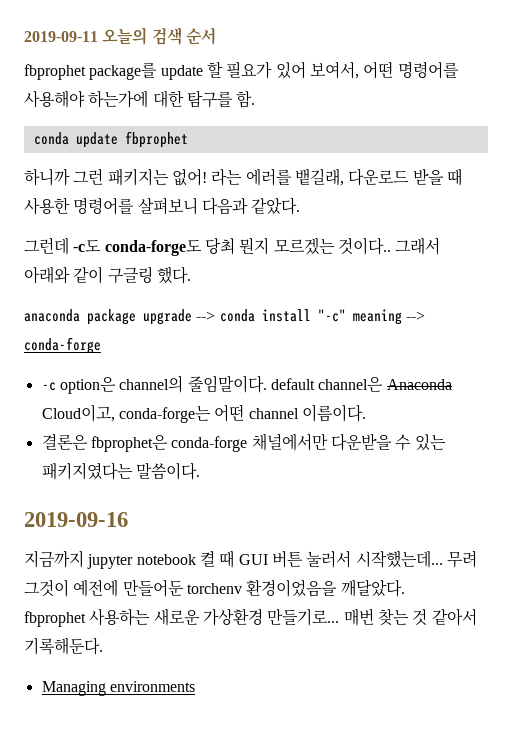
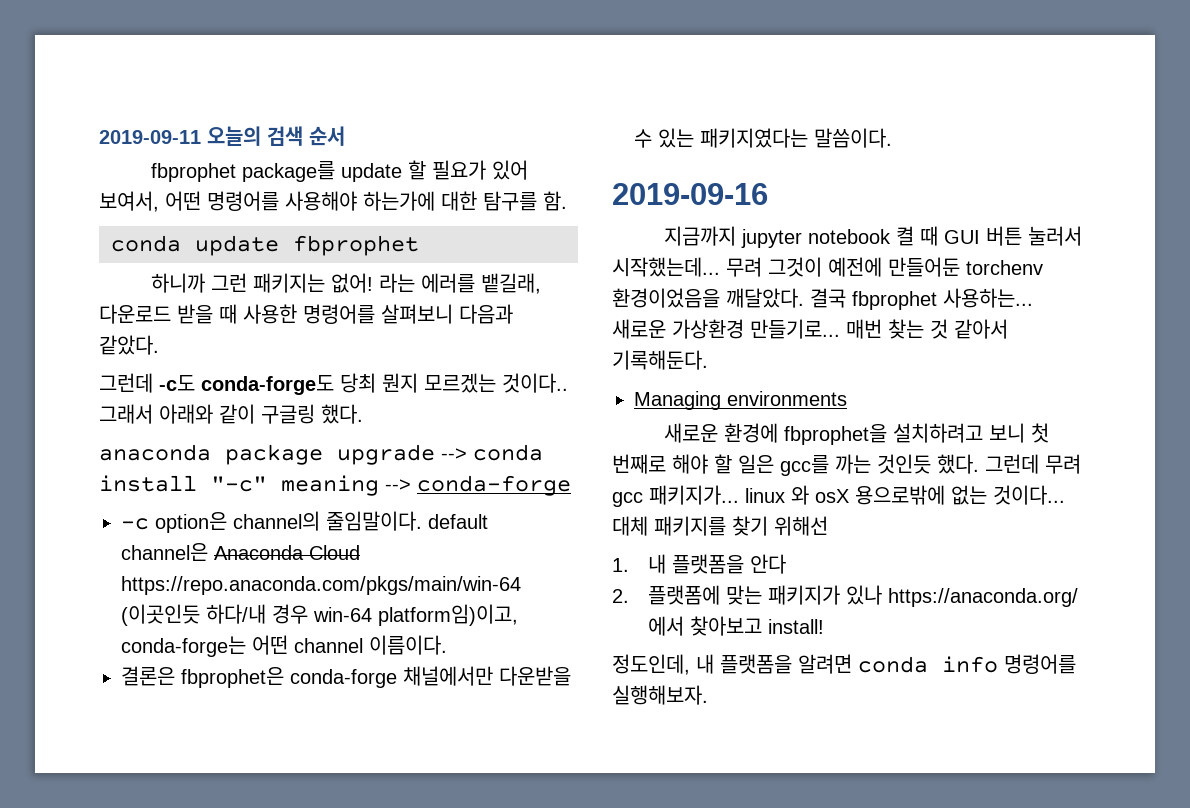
- -c option은 channel의 줄임말이다. default channel은 Anaconda Cloud이고, conda-forge는 어떤 channel 이름이다.
+ -c option은 channel의 줄임말이다. default channel은 Anaconda Cloud https://repo.anaconda.com/pkgs/main/win-64 (이곳인듯 하다/내 경우 win-64 platform임)이고, conda-forge는 어떤 channel 이름이다.
- 무려 그것이 예전에 만들어둔 torchenv 환경이었음을 깨달았다.
- fbprophet 사용하는 새로운 가상환경 만들기로...
+ 무려 그것이 예전에 만들어둔 torchenv 환경이었음을 깨달았다. 결국 fbprophet 사용하는... 새로운 가상환경 만들기로...
+ 새로운 환경에 fbprophet을 설치하려고 보니 첫 번째로 해야 할 일은 gcc를 까는 것인듯 했다. 그런데 무려 gcc 패키지가... linux 와 osX 용으로밖에 없는 것이다... 대체 패키지를 찾기 위해선
+ 1. 내 플랫폼을 안다
+ 2. 플랫폼에 맞는 패키지가 있나 https://anaconda.org/ 에서 찾아보고 install!
+ 정도인데, 내 플랫폼을 알려면 conda info 명령어를 실행해보자.

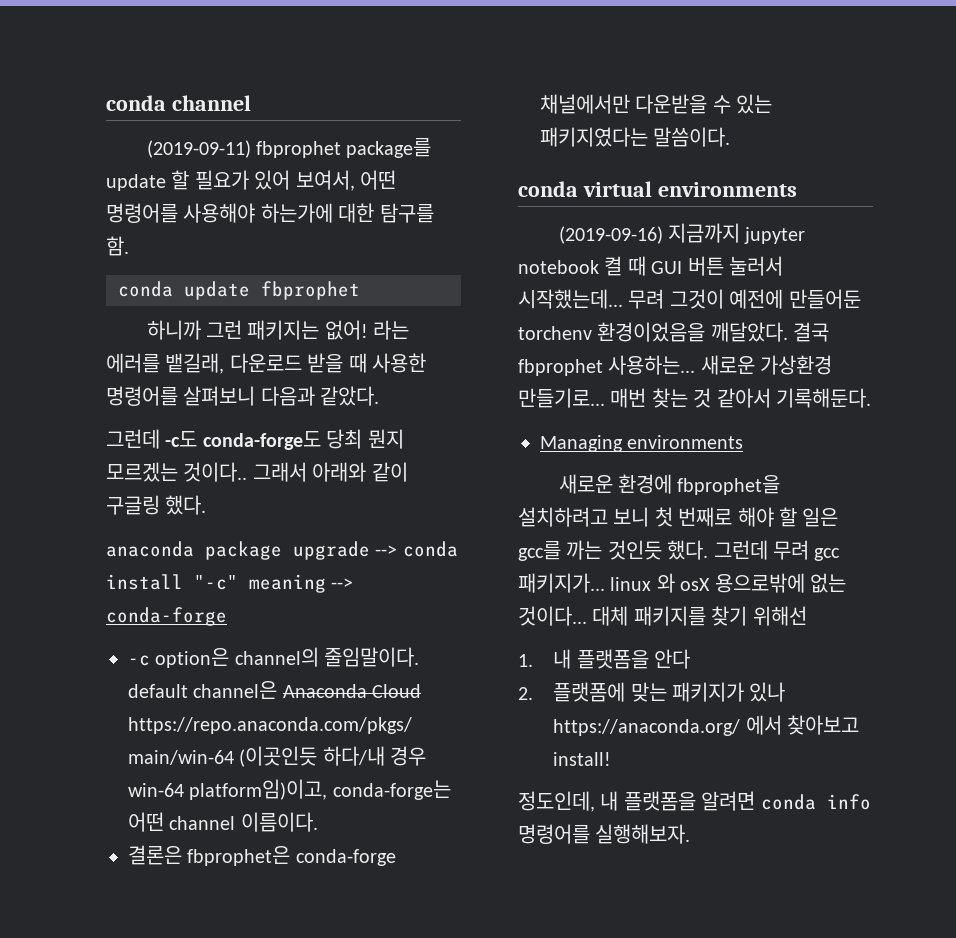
- 2019-09-11 오늘의 검색 순서
- fbprophet package를 update 할 필요가 있어 보여서, 어떤 명령어를 사용해야 하는가에 대한 탐구를 함.
+ conda channel
+ (2019-09-11) fbprophet package를 update 할 필요가 있어 보여서, 어떤 명령어를 사용해야 하는가에 대한 탐구를 함.
- 2019-09-16
- 지금까지 jupyter notebook 켤 때 GUI 버튼 눌러서 시작했는데...
+ conda virtual environments
+ (2019-09-16) 지금까지 jupyter notebook 켤 때 GUI 버튼 눌러서 시작했는데...

